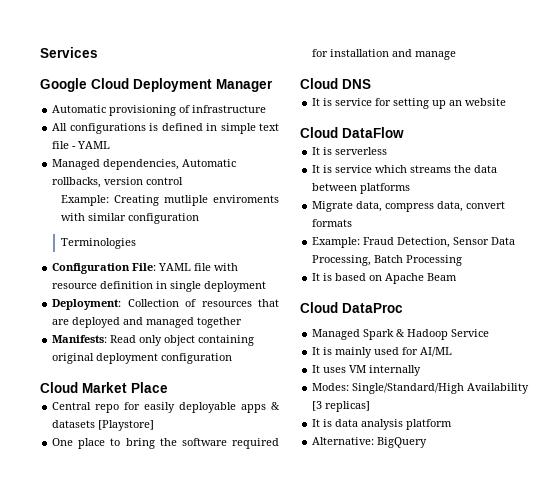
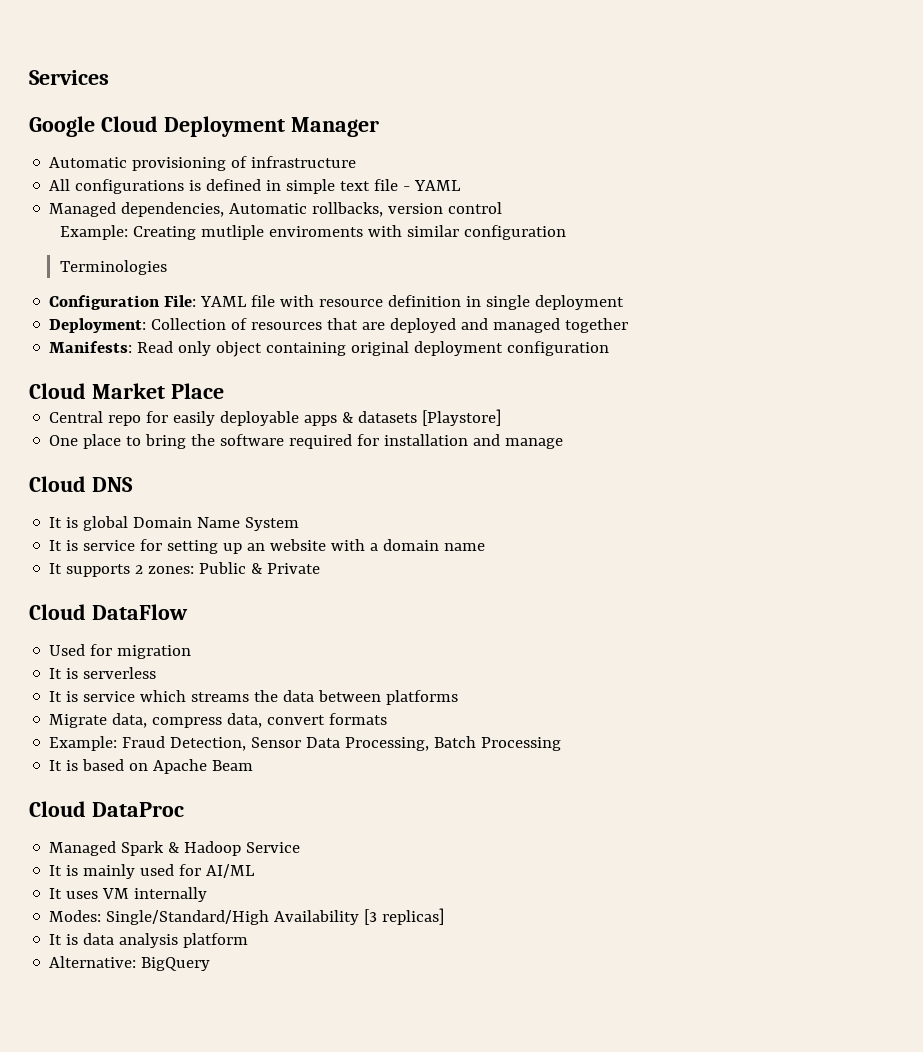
+ It is global Domain Name System
- It is service for setting up an website
+ It is service for setting up an website with a domain name
+ It supports 2 zones: Public & Private
+ Used for migration

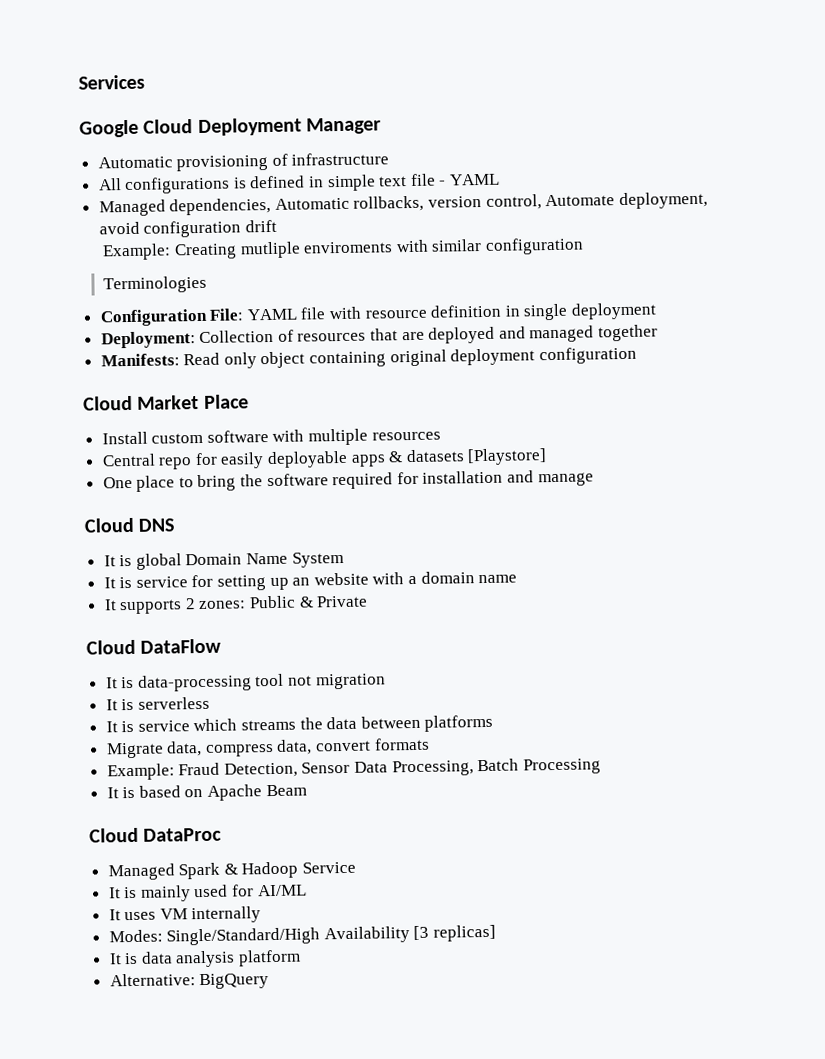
- Managed dependencies, Automatic rollbacks, version control
+ Managed dependencies, Automatic rollbacks, version control, Automate deployment, avoid configuration drift
+ Install custom software with multiple resources
- Used for migration
+ It is data-processing tool not migration

